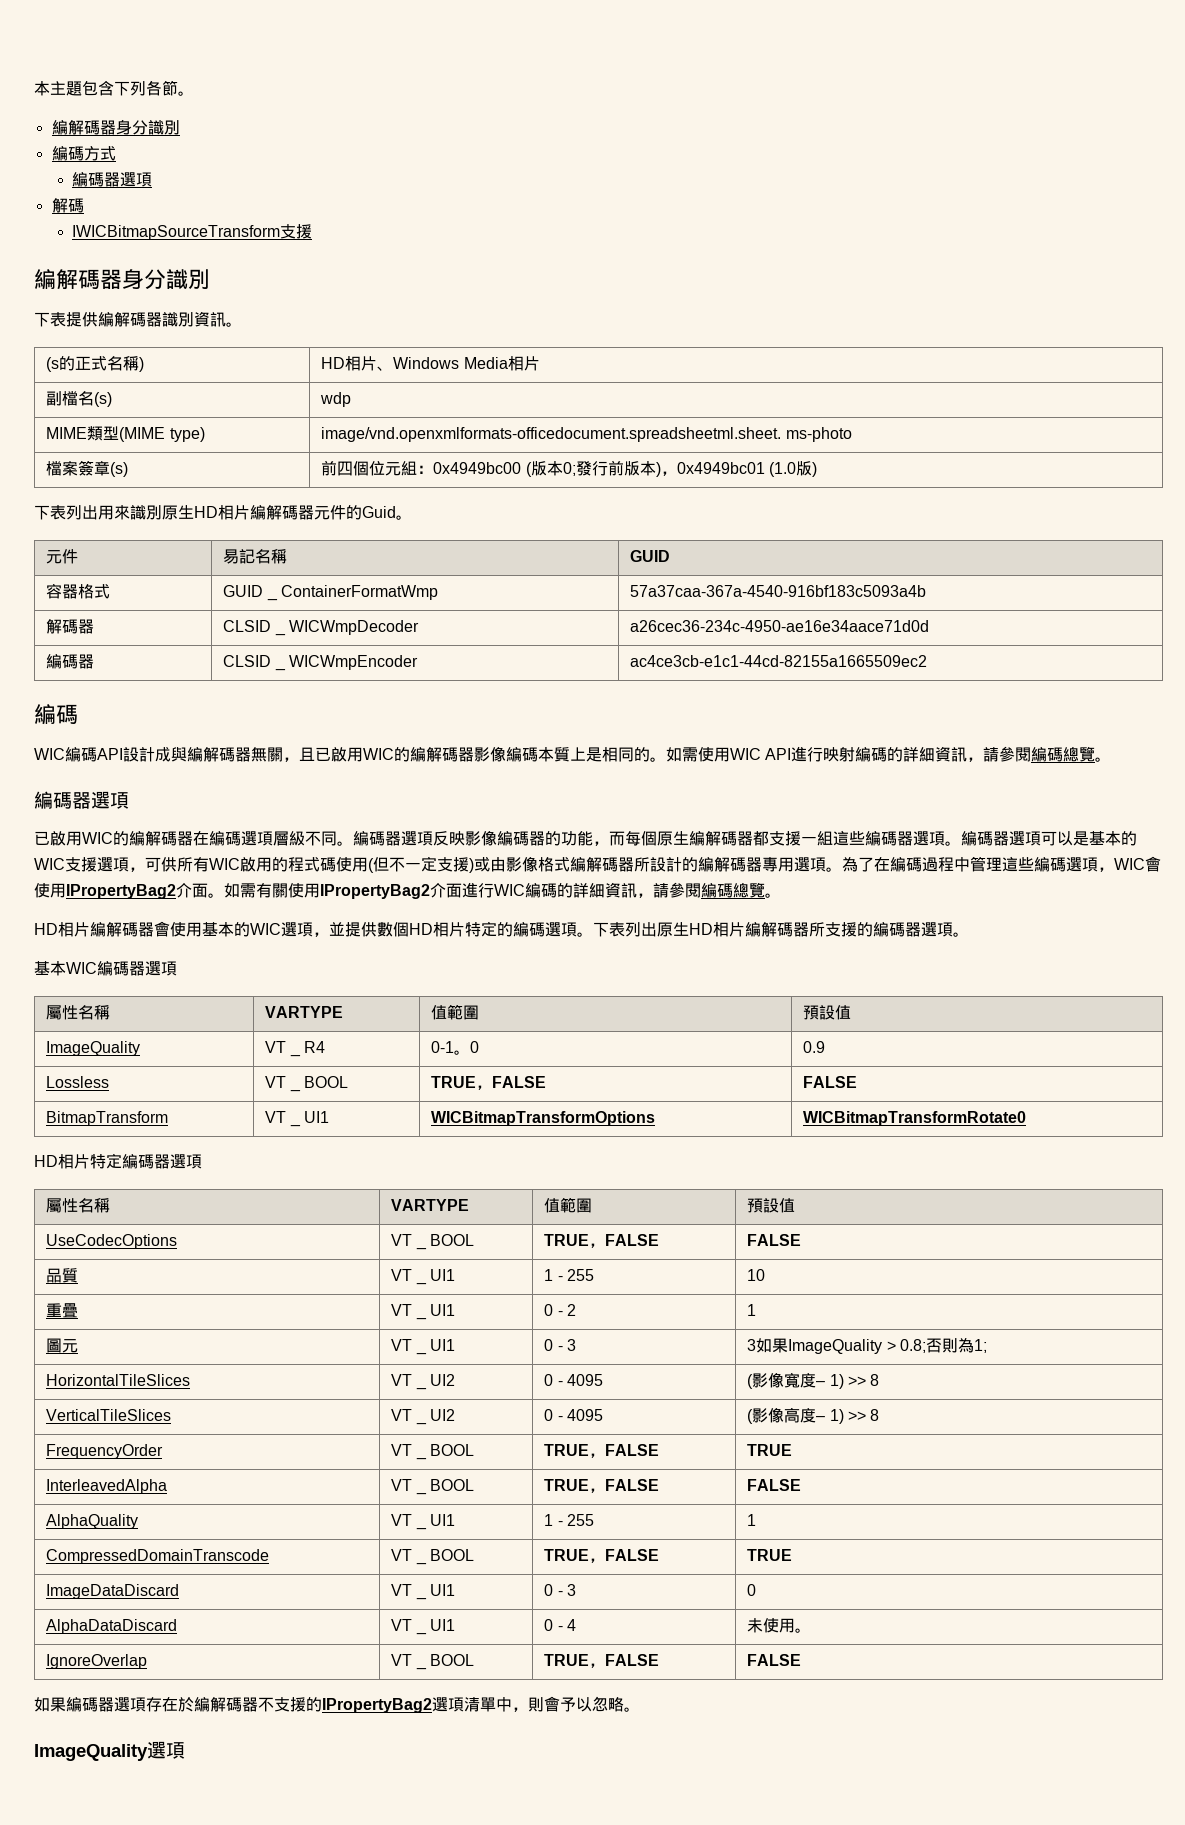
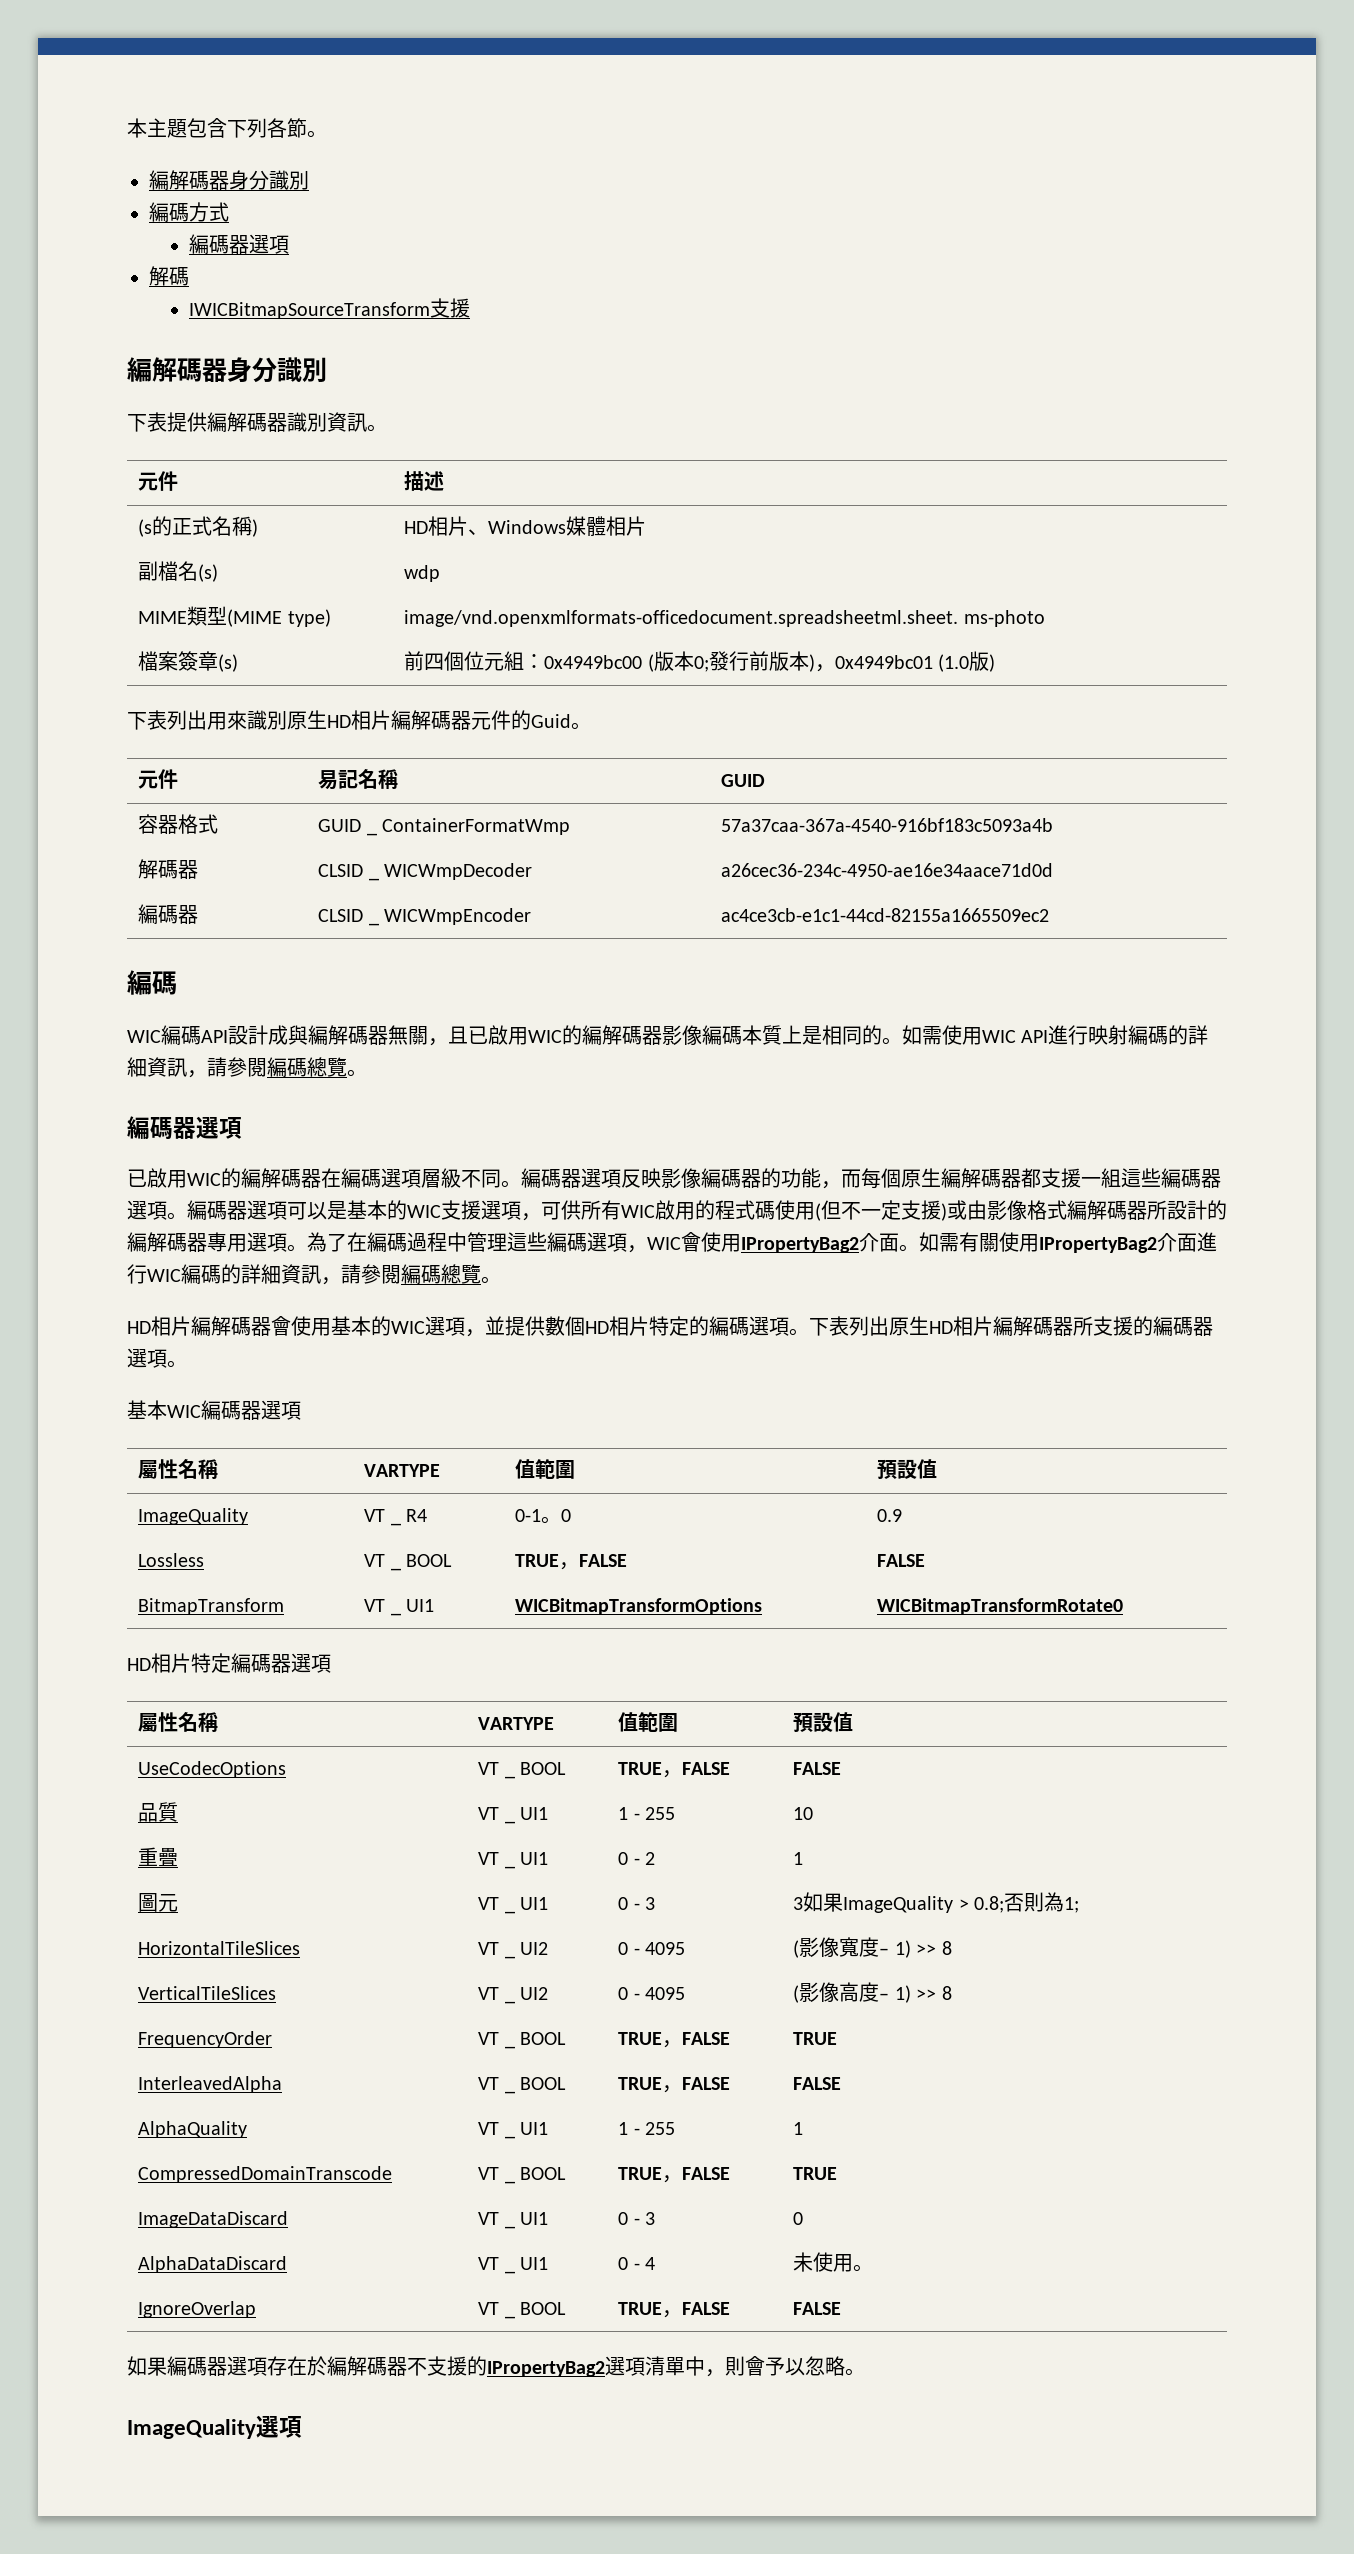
+ 元件 | 描述
- (s的正式名稱) | HD相片、Windows Media相片
+ (s的正式名稱) | HD相片、Windows媒體相片

